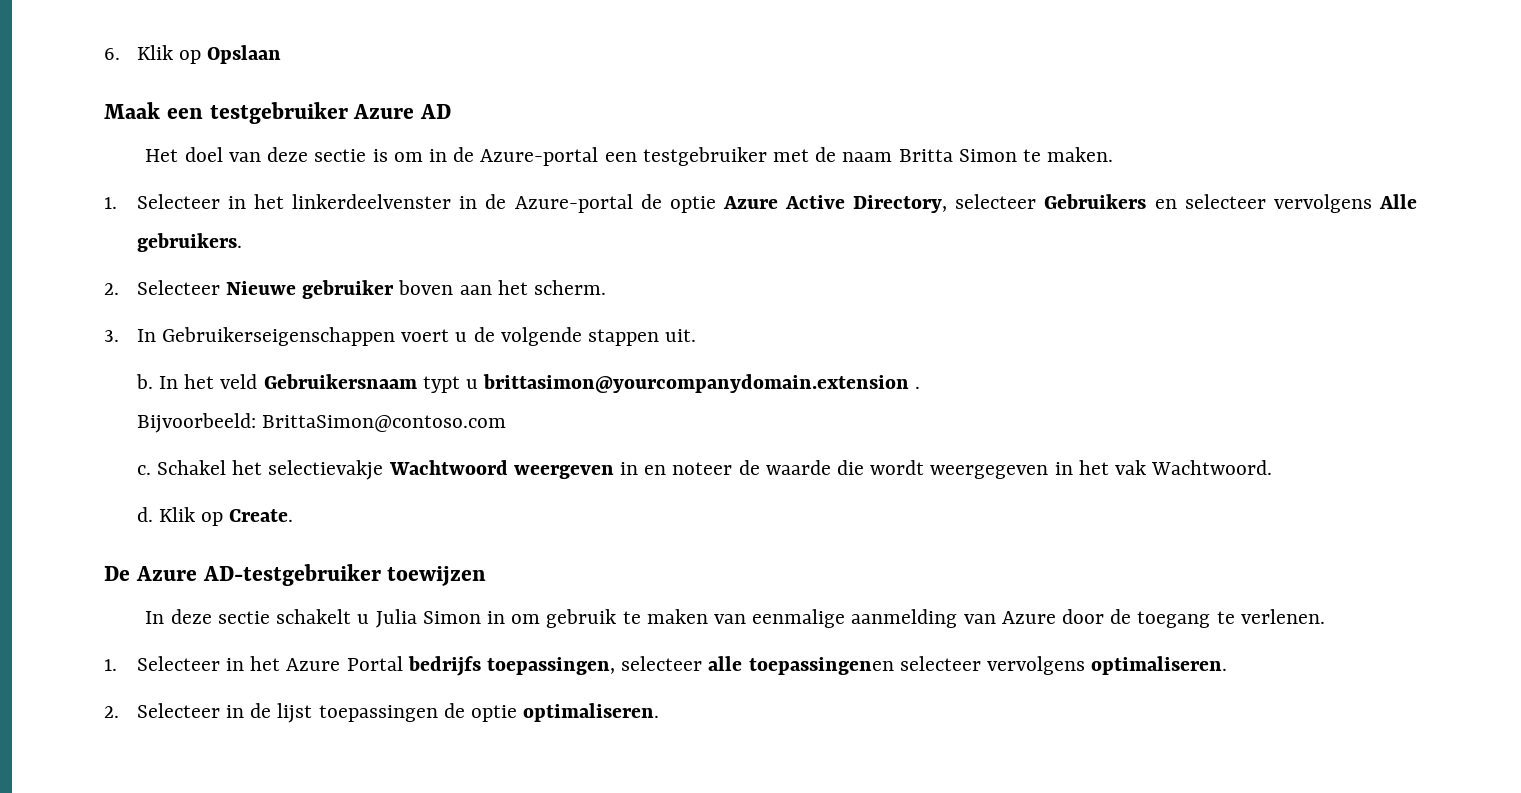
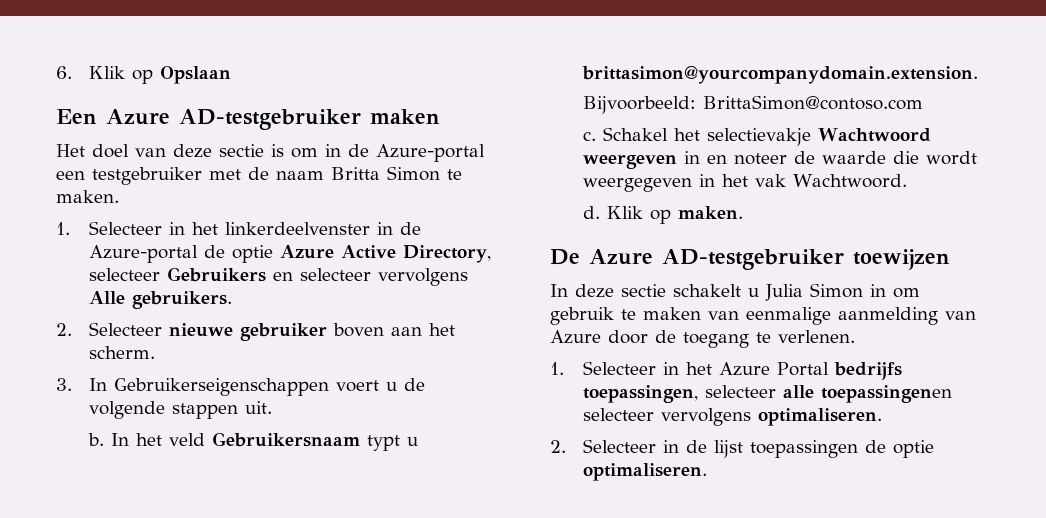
- Maak een testgebruiker Azure AD
+ Een Azure AD-testgebruiker maken
- 2. Selecteer Nieuwe gebruiker boven aan het scherm.
+ 2. Selecteer nieuwe gebruiker boven aan het scherm.
- In het veld Gebruikersnaam typt u brittasimon@yourcompanydomain.extension .
+ In het veld Gebruikersnaam typt u brittasimon@yourcompanydomain.extension.
- Klik op Create.
+ Klik op maken.

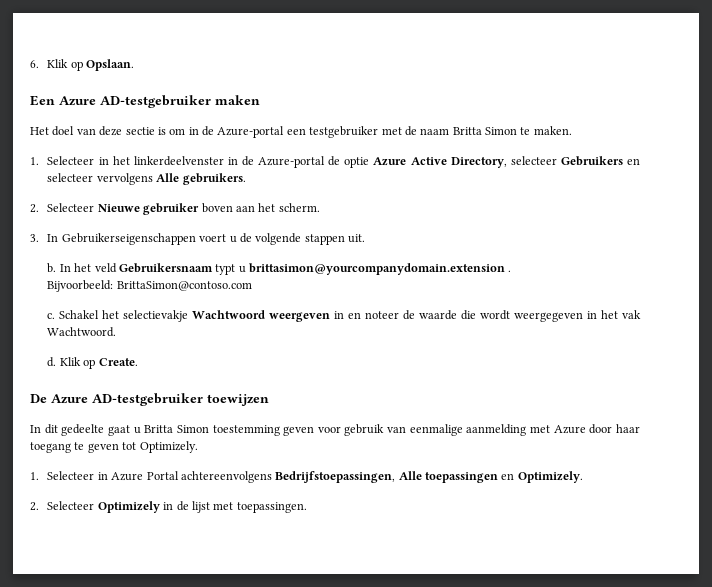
- 6. Klik op Opslaan
+ 6. Klik op Opslaan.
- 2. Selecteer nieuwe gebruiker boven aan het scherm.
+ 2. Selecteer Nieuwe gebruiker boven aan het scherm.
- In het veld Gebruikersnaam typt u brittasimon@yourcompanydomain.extension.
+ In het veld Gebruikersnaam typt u brittasimon@yourcompanydomain.extension .
- Klik op maken.
+ Klik op Create.
- In deze sectie schakelt u Julia Simon in om gebruik te maken van eenmalige aanmelding van Azure door de toegang te verlenen.
- 1. Selecteer in het Azure Portal bedrijfs toepassingen, selecteer alle toepassingenen selecteer vervolgens optimaliseren.
- 2. Selecteer in de lijst toepassingen de optie optimaliseren.
+ In dit gedeelte gaat u Britta Simon toestemming geven voor gebruik van eenmalige aanmelding met Azure door haar toegang te geven tot Optimizely.
+ 1. Selecteer in Azure Portal achtereenvolgens Bedrijfstoepassingen, Alle toepassingen en Optimizely.
+ 2. Selecteer Optimizely in de lijst met toepassingen.

